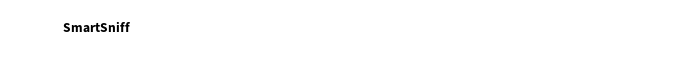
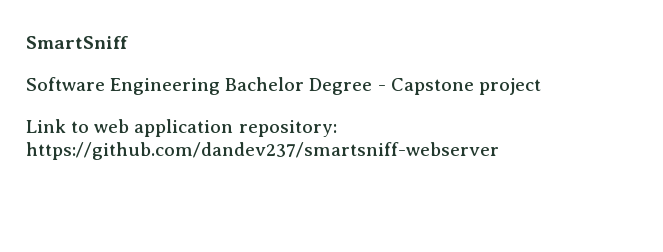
+ Software Engineering Bachelor Degree - Capstone project
+ Link to web application repository: https://github.com/dandev237/smartsniff-webserver

